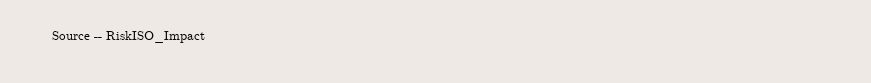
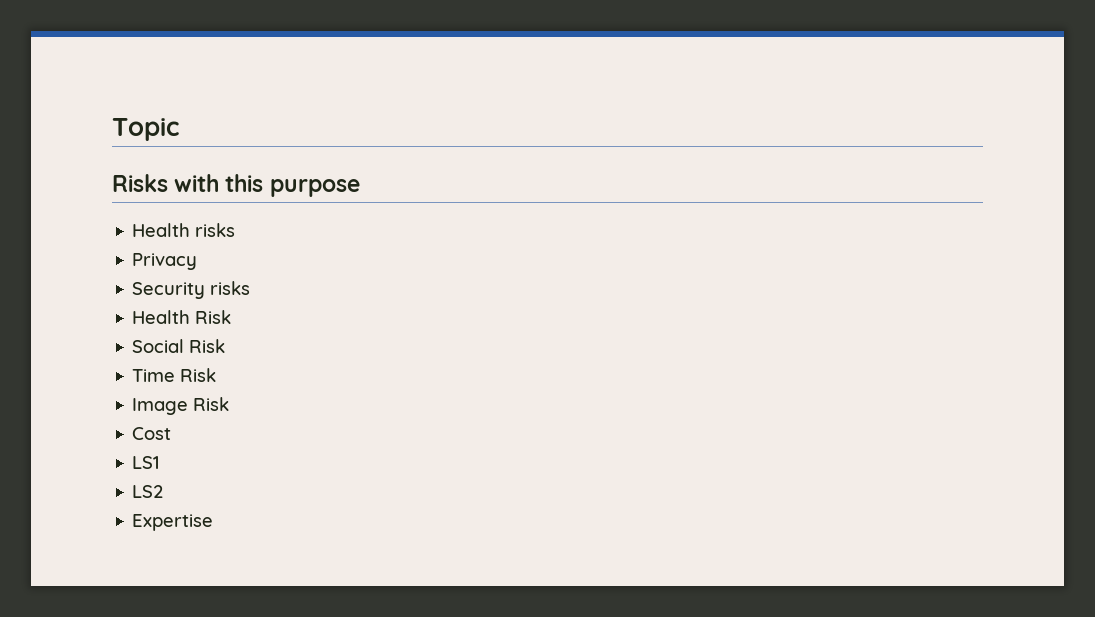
- Source -- RiskISO_Impact
+ Topic
+ Risks with this purpose
+ Health risks
+ Privacy
+ Security risks
+ Health Risk
+ Social Risk
+ Time Risk
+ Image Risk
+ Cost
+ LS1
+ LS2
+ Expertise

